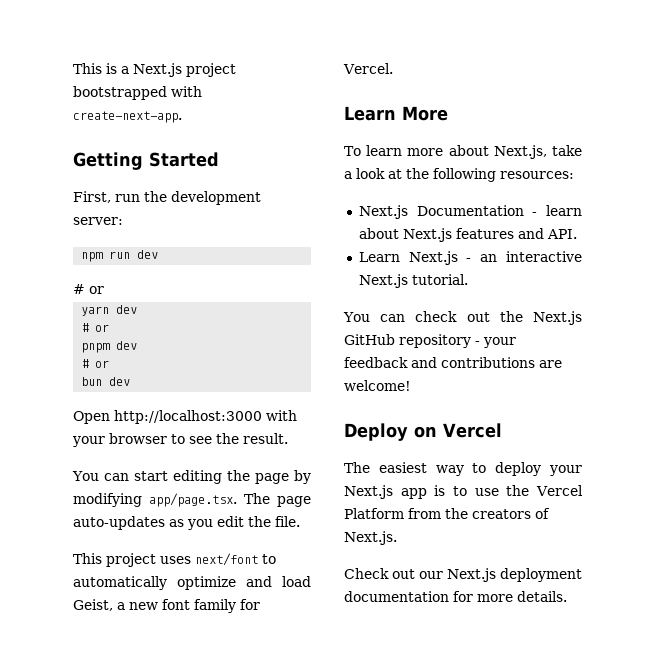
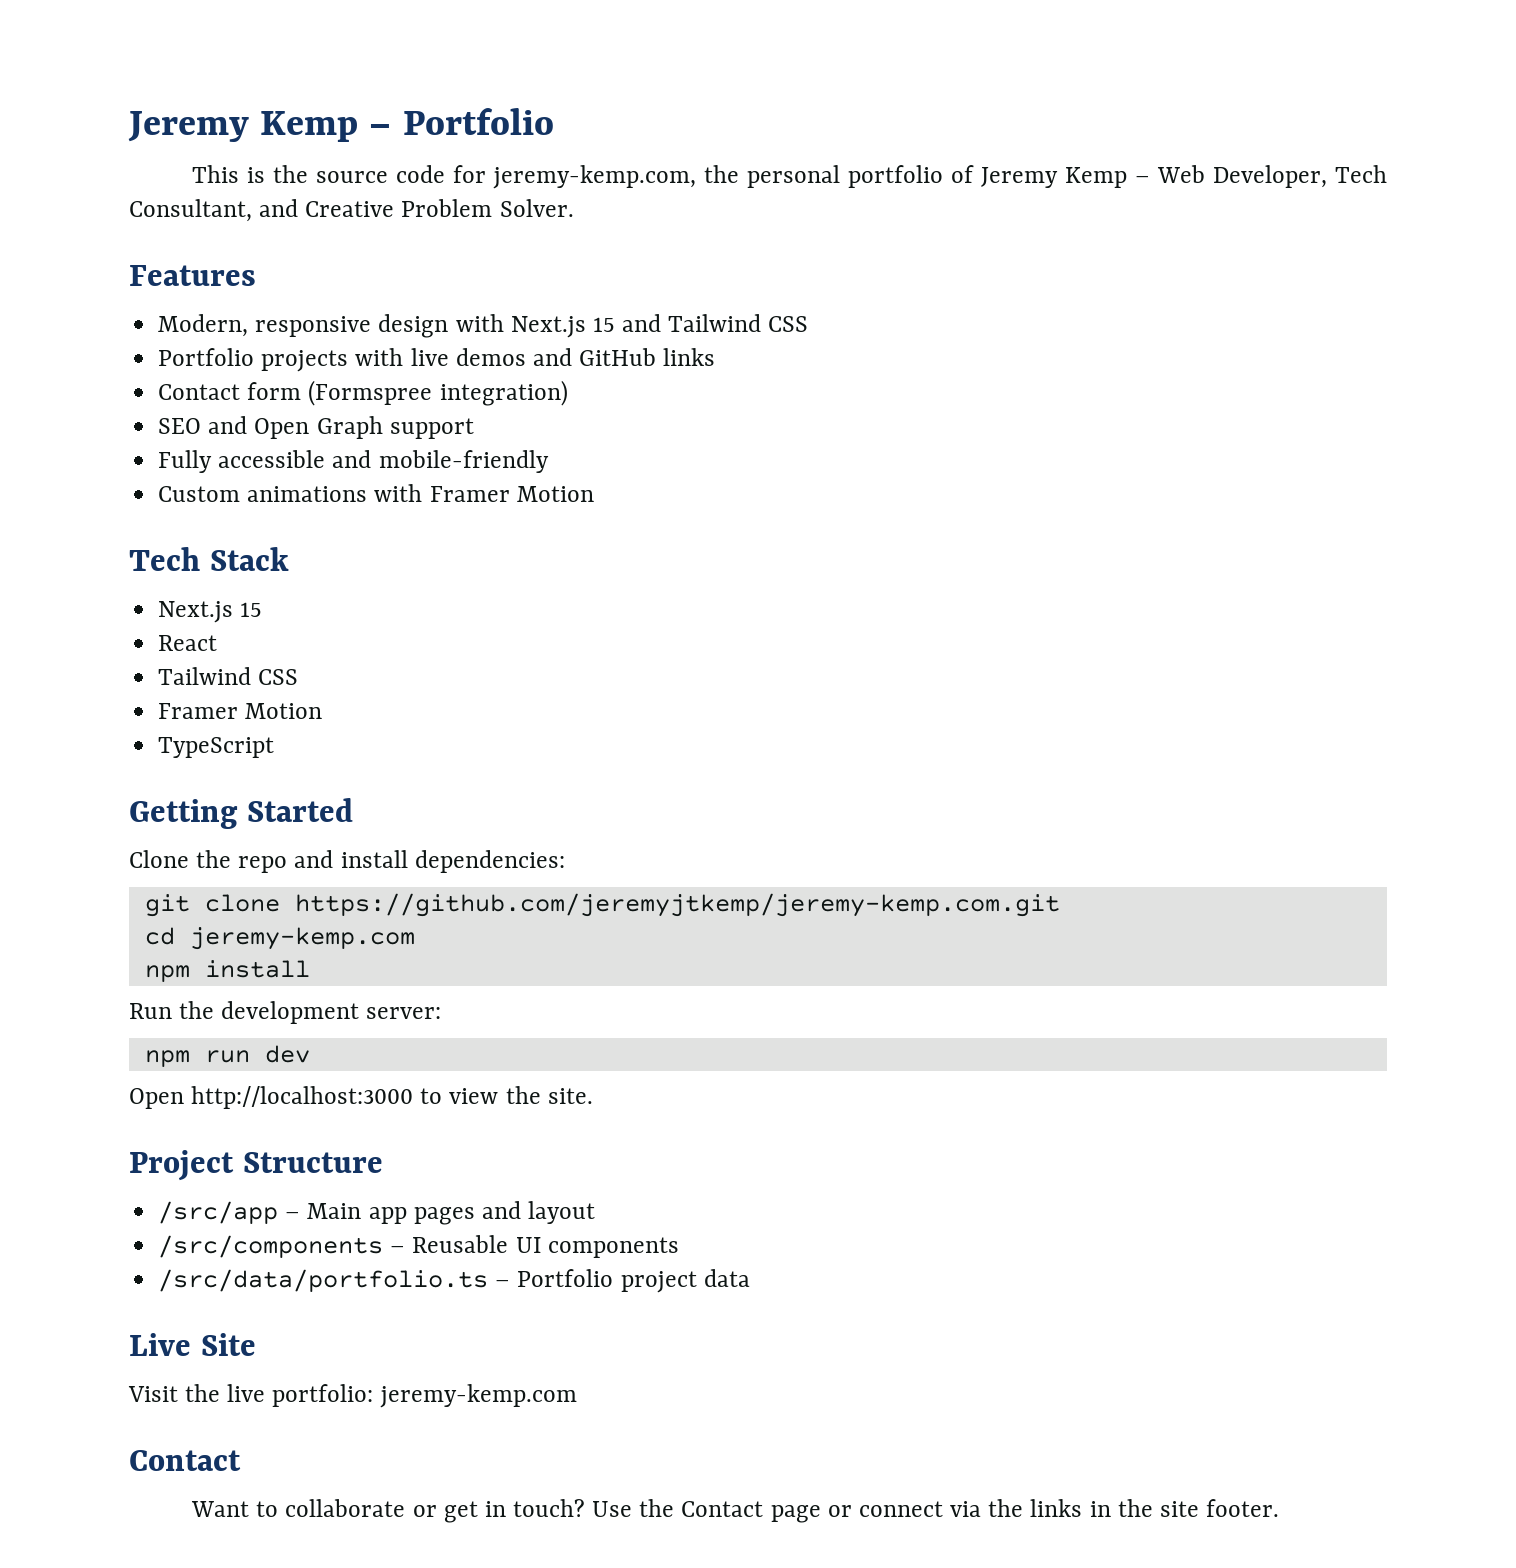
- This is a Next.js project bootstrapped with create-next-app.
+ Jeremy Kemp – Portfolio
+ This is the source code for jeremy-kemp.com, the personal portfolio of Jeremy Kemp – Web Developer, Tech Consultant, and Creative Problem Solver.
+ Features
+ Modern, responsive design with Next.js 15 and Tailwind CSS
+ Portfolio projects with live demos and GitHub links
+ Contact form (Formspree integration)
+ SEO and Open Graph support
+ Fully accessible and mobile-friendly
+ Custom animations with Framer Motion
+ Tech Stack
+ Next.js 15
+ React
+ Tailwind CSS
+ Framer Motion
+ TypeScript
  Getting Started
- First, run the development server:
+ Clone the repo and install dependencies:
+ git clone https://github.com/jeremyjtkemp/jeremy-kemp.com.git
+ cd jeremy-kemp.com
+ npm install
+ Run the development server:
  npm run dev
- # or
- yarn dev
- # or
- pnpm dev
- # or
- bun dev
- Open http://localhost:3000 with your browser to see the result.
- You can start editing the page by modifying app/page.tsx. The page auto-updates as you edit the file.
- This project uses next/font to automatically optimize and load Geist, a new font family for Vercel.
- Learn More
- To learn more about Next.js, take a look at the following resources:
- Next.js Documentation - learn about Next.js features and API.
- Learn Next.js - an interactive Next.js tutorial.
- You can check out the Next.js GitHub repository - your feedback and contributions are welcome!
- Deploy on Vercel
- The easiest way to deploy your Next.js app is to use the Vercel Platform from the creators of Next.js.
- Check out our Next.js deployment documentation for more details.
+ Open http://localhost:3000 to view the site.
+ Project Structure
+ /src/app – Main app pages and layout
+ /src/components – Reusable UI components
+ /src/data/portfolio.ts – Portfolio project data
+ Live Site
+ Visit the live portfolio: jeremy-kemp.com
+ Contact
+ Want to collaborate or get in touch? Use the Contact page or connect via the links in the site footer.

